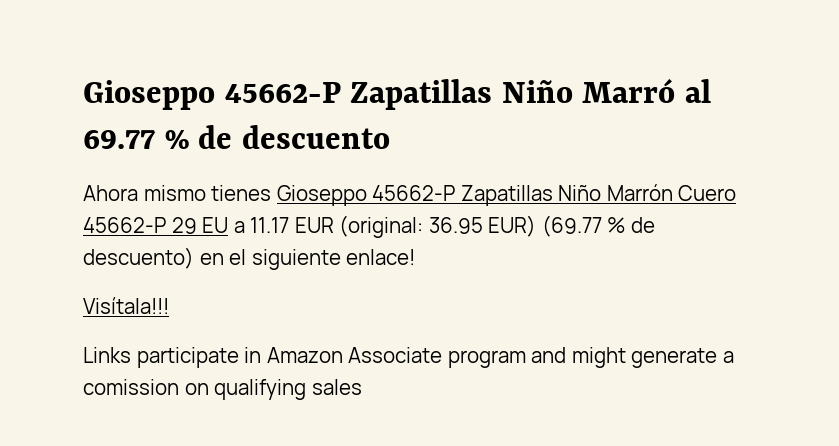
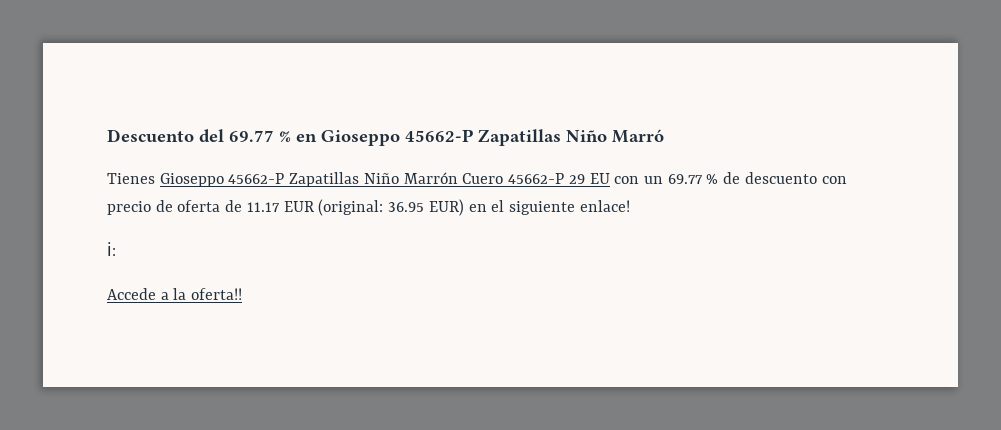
- Gioseppo 45662-P Zapatillas Niño Marró al 69.77 % de descuento
- Ahora mismo tienes Gioseppo 45662-P Zapatillas Niño Marrón Cuero 45662-P 29 EU a 11.17 EUR (original: 36.95 EUR) (69.77 % de descuento) en el siguiente enlace!
+ Descuento del 69.77 % en Gioseppo 45662-P Zapatillas Niño Marró
+ Tienes Gioseppo 45662-P Zapatillas Niño Marrón Cuero 45662-P 29 EU con un 69.77 % de descuento con precio de oferta de 11.17 EUR (original: 36.95 EUR) en el siguiente enlace!
- Visítala!!!
- Links participate in Amazon Associate program and might generate a comission on qualifying sales
+ ℹ:
+ Accede a la oferta!!

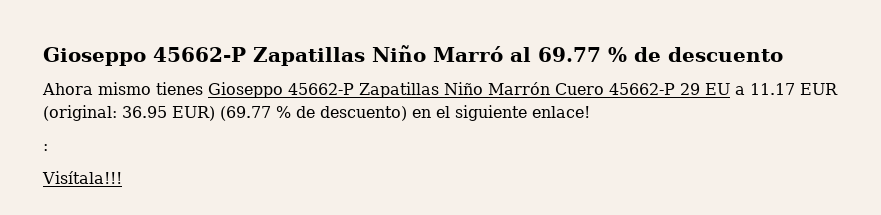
- Descuento del 69.77 % en Gioseppo 45662-P Zapatillas Niño Marró
- Tienes Gioseppo 45662-P Zapatillas Niño Marrón Cuero 45662-P 29 EU con un 69.77 % de descuento con precio de oferta de 11.17 EUR (original: 36.95 EUR) en el siguiente enlace!
+ Gioseppo 45662-P Zapatillas Niño Marró al 69.77 % de descuento
+ Ahora mismo tienes Gioseppo 45662-P Zapatillas Niño Marrón Cuero 45662-P 29 EU a 11.17 EUR (original: 36.95 EUR) (69.77 % de descuento) en el siguiente enlace!
- ℹ:
- Accede a la oferta!!
+ :
+ Visítala!!!

